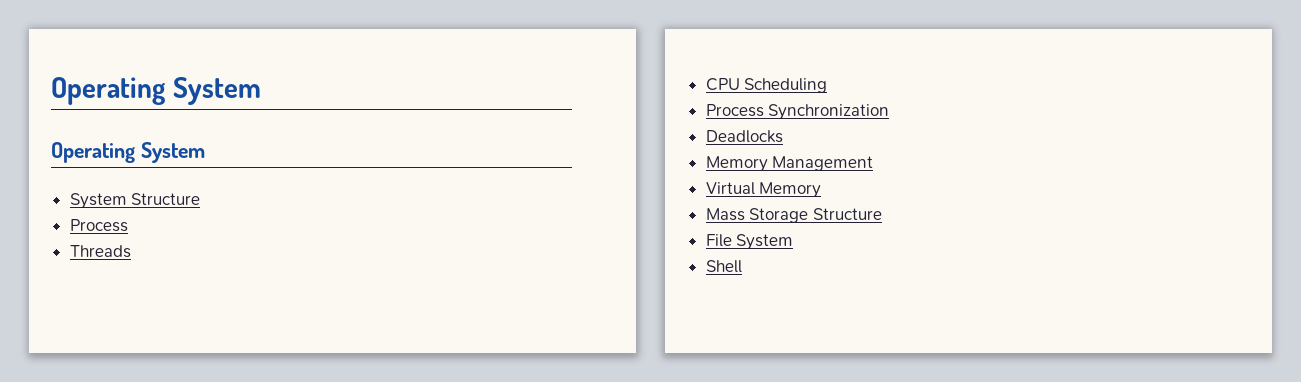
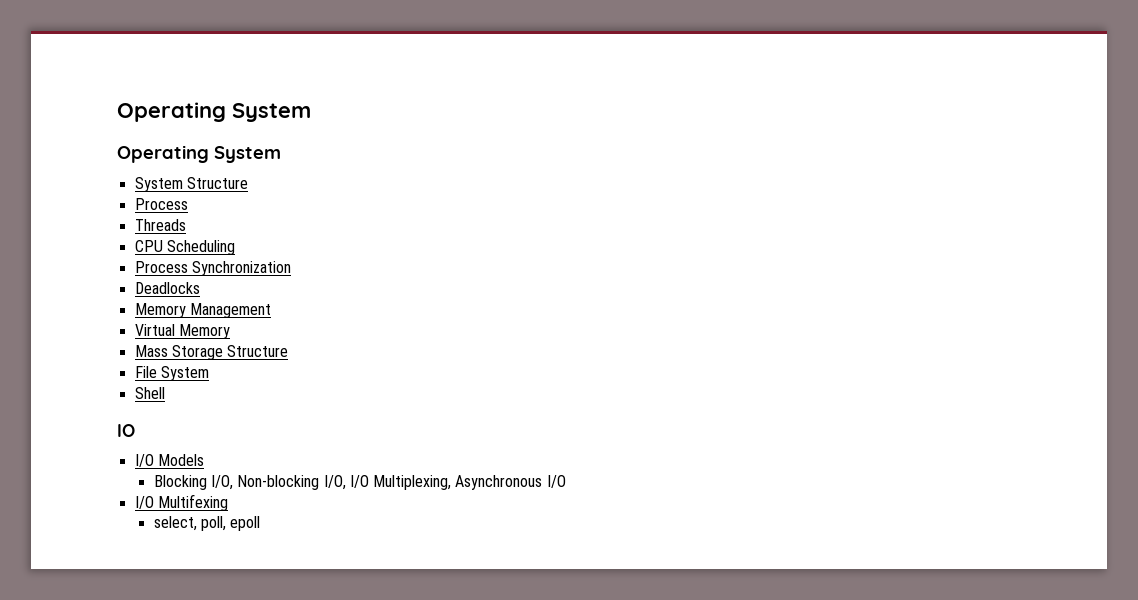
+ IO
+ I/O Models
+ Blocking I/O, Non-blocking I/O, I/O Multiplexing, Asynchronous I/O
+ I/O Multifexing
+ select, poll, epoll

